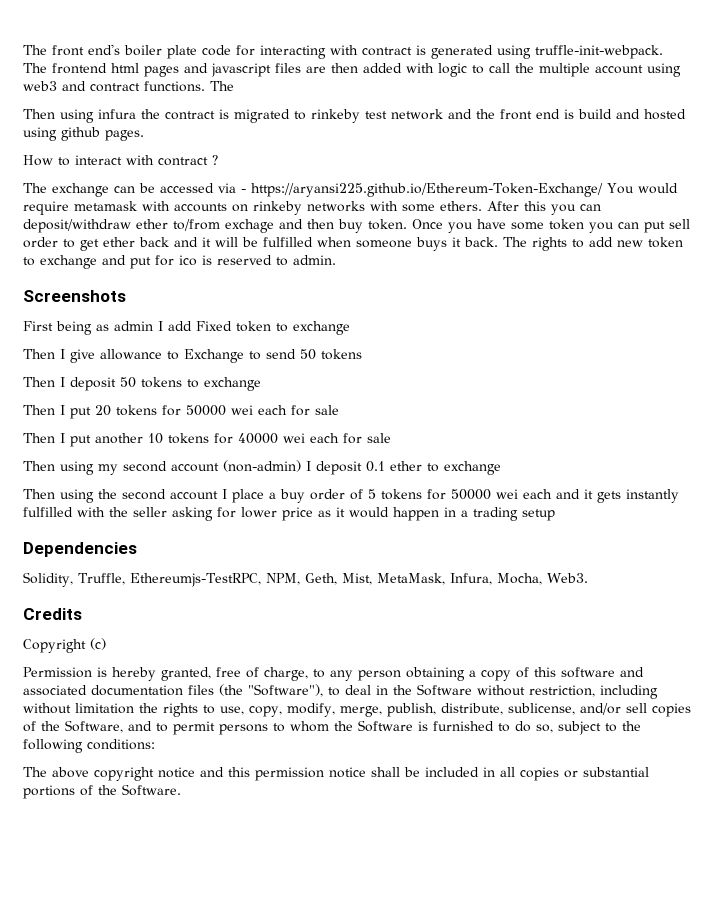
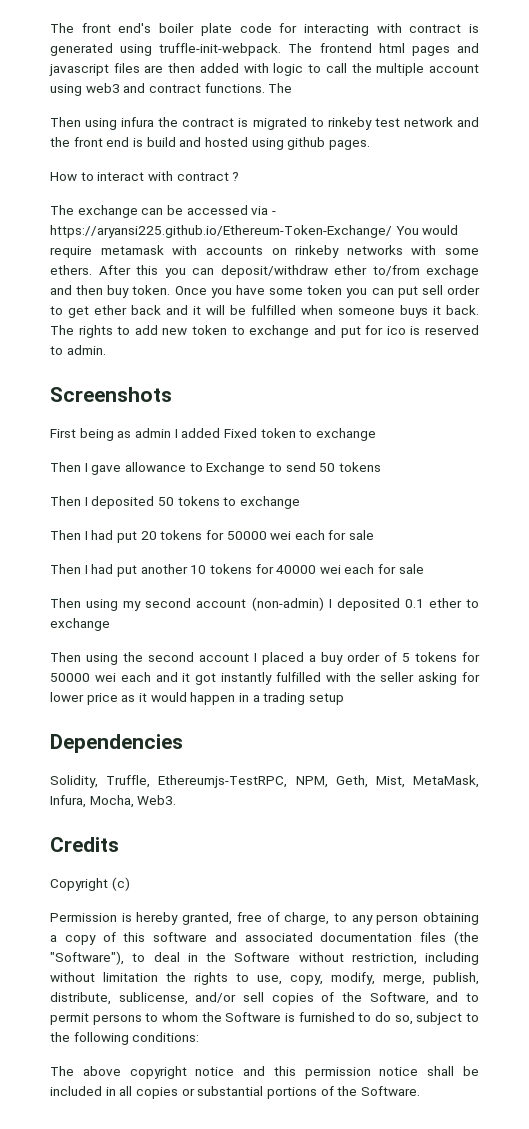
- First being as admin I add Fixed token to exchange
+ First being as admin I added Fixed token to exchange
- Then I give allowance to Exchange to send 50 tokens
+ Then I gave allowance to Exchange to send 50 tokens
- Then I deposit 50 tokens to exchange
+ Then I deposited 50 tokens to exchange
- Then I put 20 tokens for 50000 wei each for sale
+ Then I had put 20 tokens for 50000 wei each for sale
- Then I put another 10 tokens for 40000 wei each for sale
+ Then I had put another 10 tokens for 40000 wei each for sale
- Then using my second account (non-admin) I deposit 0.1 ether to exchange
+ Then using my second account (non-admin) I deposited 0.1 ether to exchange
- Then using the second account I place a buy order of 5 tokens for 50000 wei each and it gets instantly fulfilled with the seller asking for lower price as it would happen in a trading setup
+ Then using the second account I placed a buy order of 5 tokens for 50000 wei each and it got instantly fulfilled with the seller asking for lower price as it would happen in a trading setup

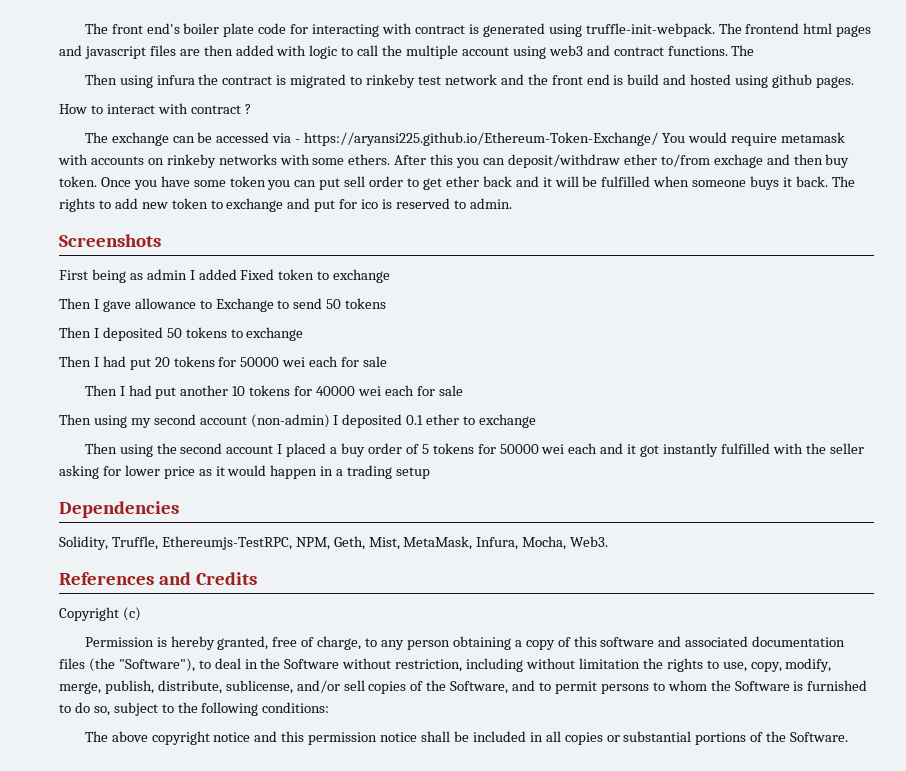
- Credits
+ References and Credits

